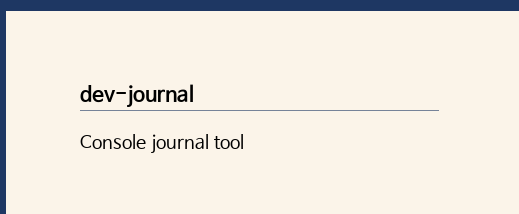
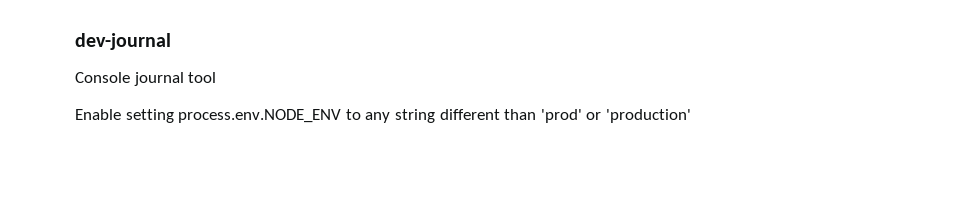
+ Enable setting process.env.NODE_ENV to any string different than 'prod' or 'production'

